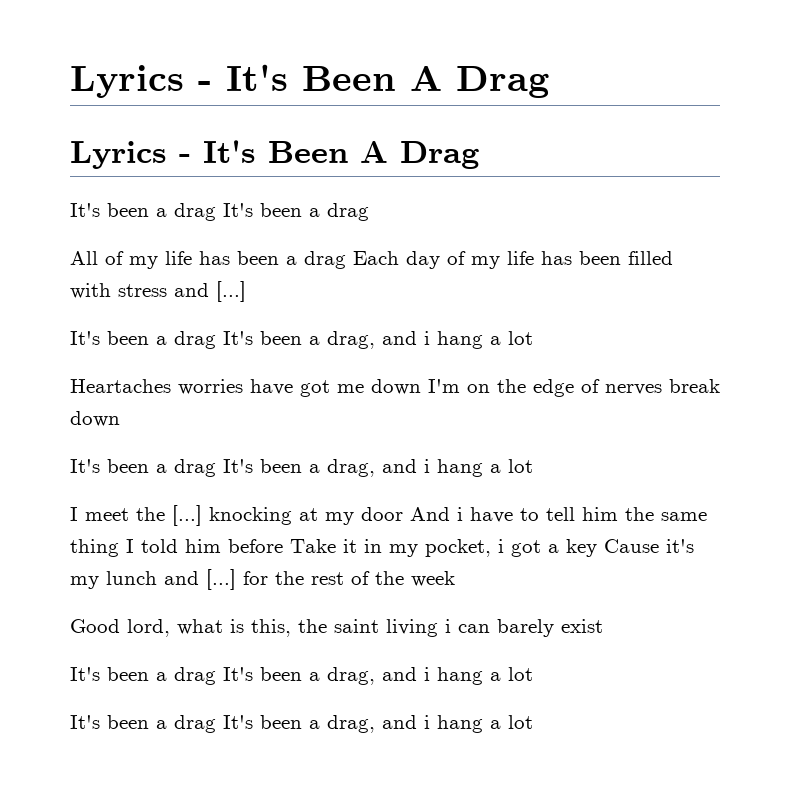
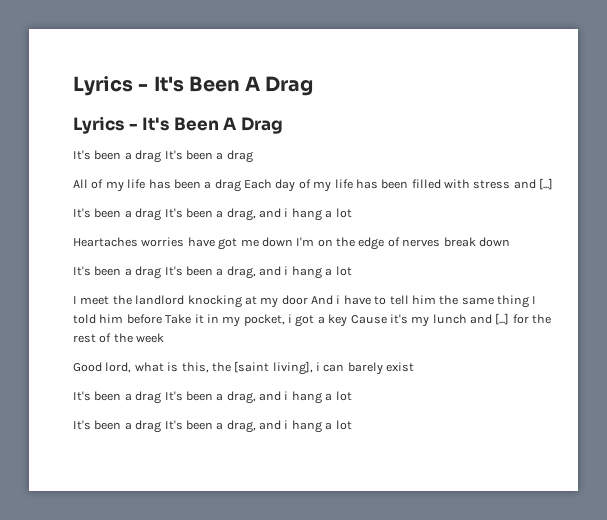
- I meet the [...] knocking at my door And i have to tell him the same thing I told him before Take it in my pocket, i got a key Cause it's my lunch and [...] for the rest of the week
+ I meet the landlord knocking at my door And i have to tell him the same thing I told him before Take it in my pocket, i got a key Cause it's my lunch and [...] for the rest of the week
- Good lord, what is this, the saint living i can barely exist
+ Good lord, what is this, the [saint living], i can barely exist

